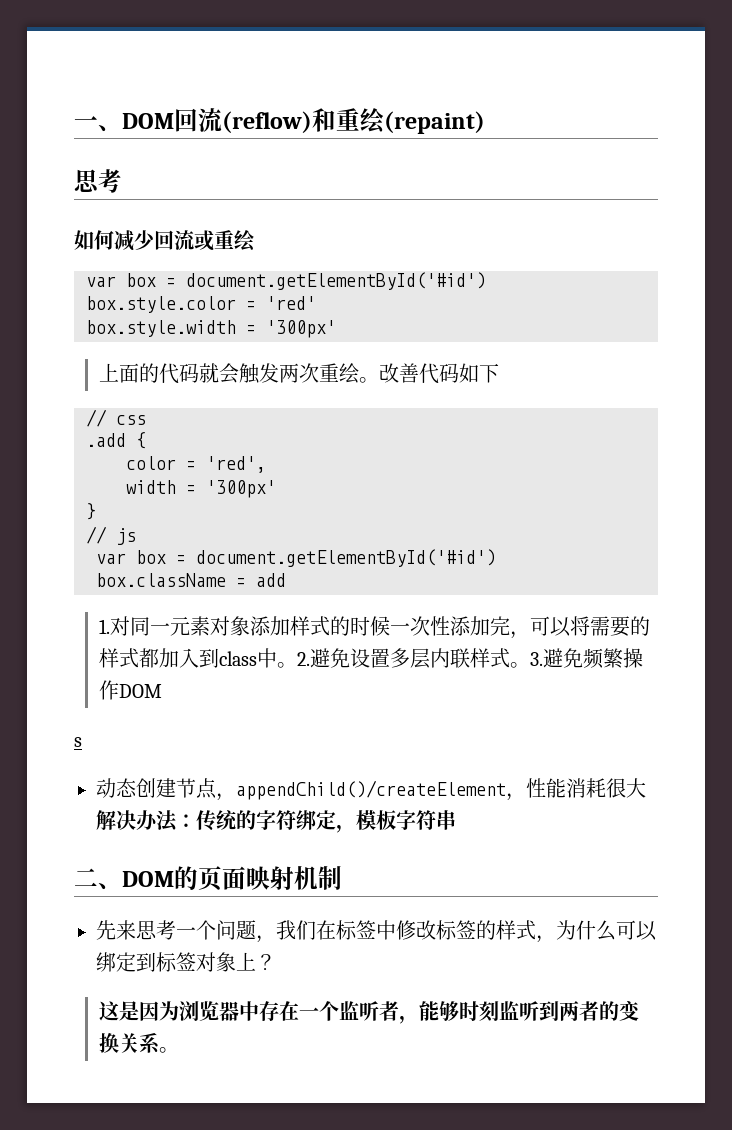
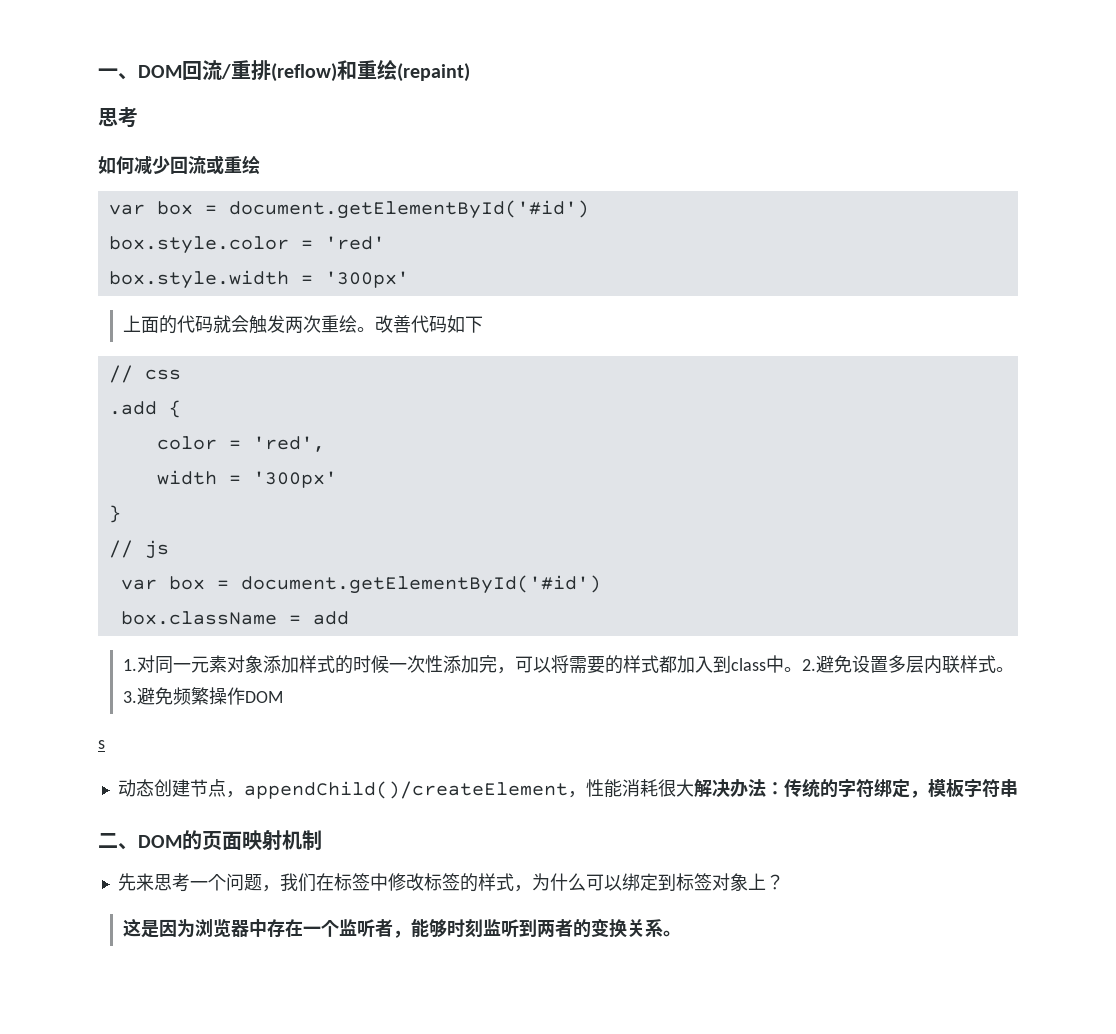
- 一、DOM回流(reflow)和重绘(repaint)
+ 一、DOM回流/重排(reflow)和重绘(repaint)

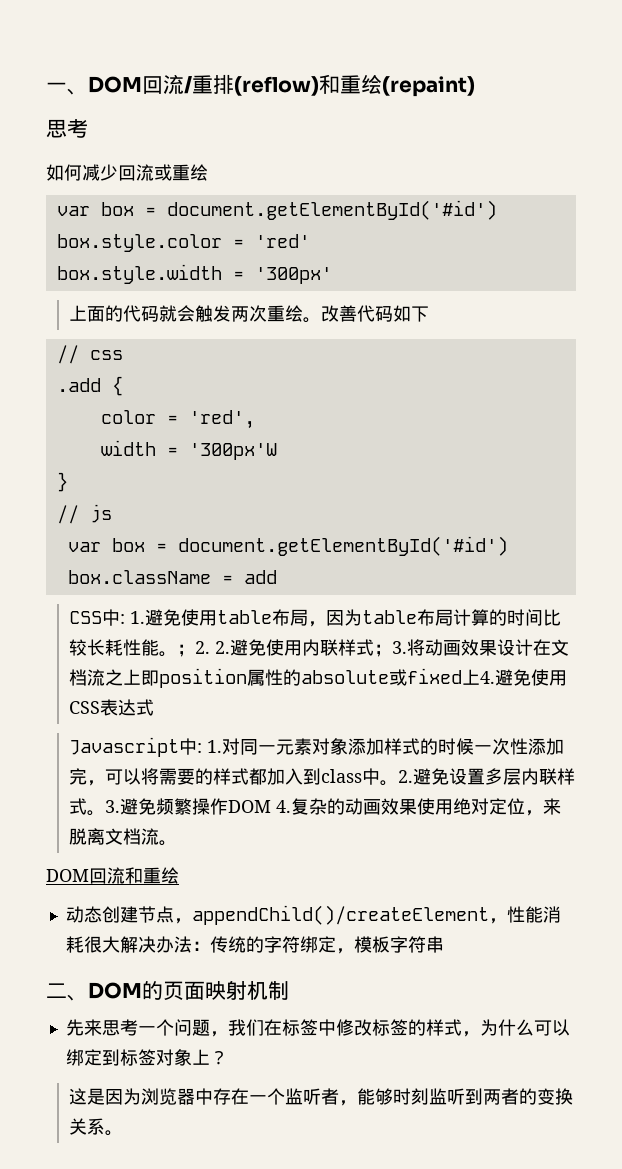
- width = '300px'
+ width = '300px'W
- 1.对同一元素对象添加样式的时候一次性添加完，可以将需要的样式都加入到class中。
+ CSS中: 1.避免使用table布局，因为table布局计算的时间比较长耗性能。；2. 2.避免使用内联样式；3.将动画效果设计在文档流之上即position属性的absolute或fixed上4.避免使用CSS表达式
+ Javascript中: 1.对同一元素对象添加样式的时候一次性添加完，可以将需要的样式都加入到class中。
- 3.避免频繁操作DOM
- s
+ 3.避免频繁操作DOM 4.复杂的动画效果使用绝对定位，来脱离文档流。
+ DOM回流和重绘

